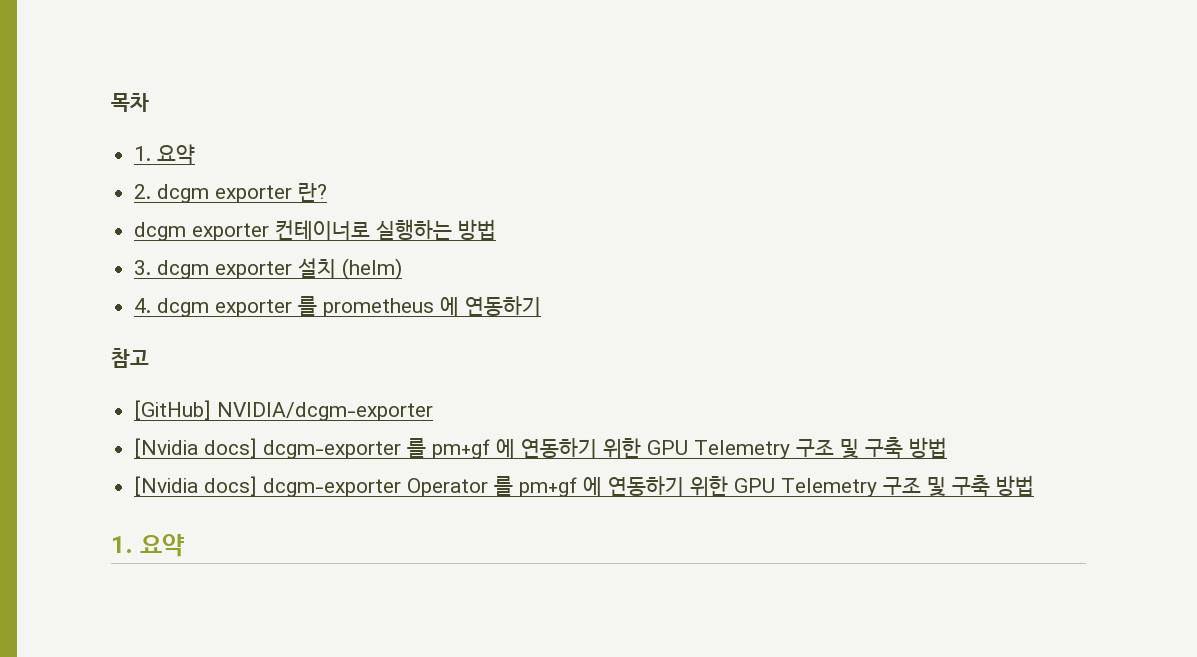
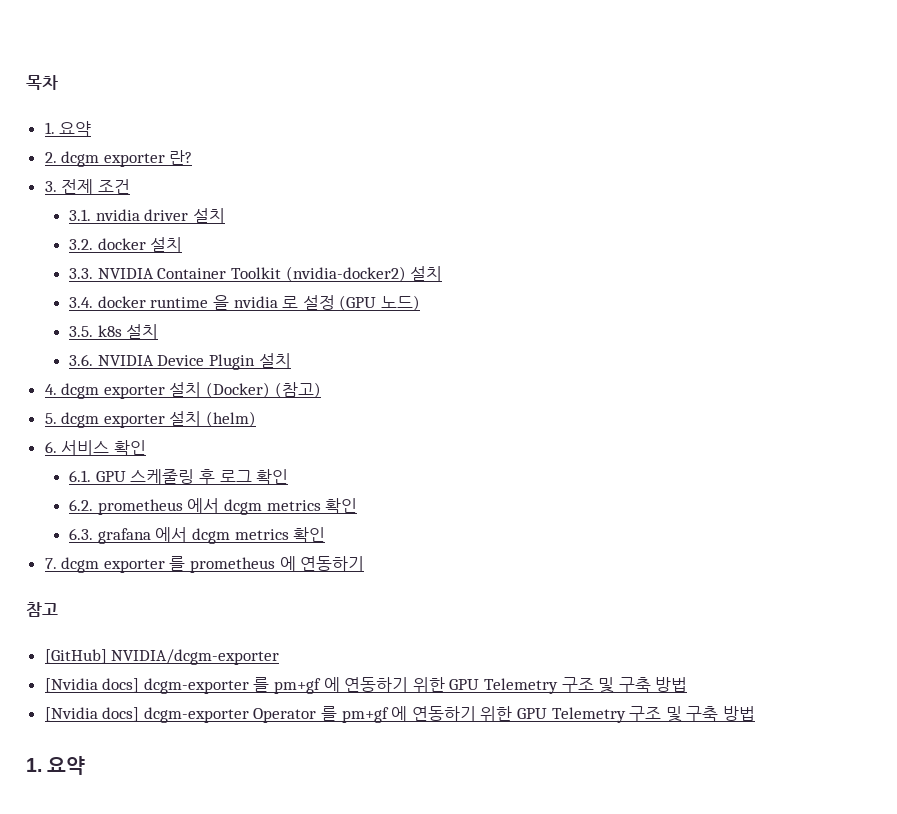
- dcgm exporter 컨테이너로 실행하는 방법
- 3. dcgm exporter 설치 (helm)
- 4. dcgm exporter 를 prometheus 에 연동하기
+ 3. 전제 조건
+ 3.1. nvidia driver 설치
+ 3.2. docker 설치
+ 3.3. NVIDIA Container Toolkit (nvidia-docker2) 설치
+ 3.4. docker runtime 을 nvidia 로 설정 (GPU 노드)
+ 3.5. k8s 설치
+ 3.6. NVIDIA Device Plugin 설치
+ 4. dcgm exporter 설치 (Docker) (참고)
+ 5. dcgm exporter 설치 (helm)
+ 6. 서비스 확인
+ 6.1. GPU 스케줄링 후 로그 확인
+ 6.2. prometheus 에서 dcgm metrics 확인
+ 6.3. grafana 에서 dcgm metrics 확인
+ 7. dcgm exporter 를 prometheus 에 연동하기

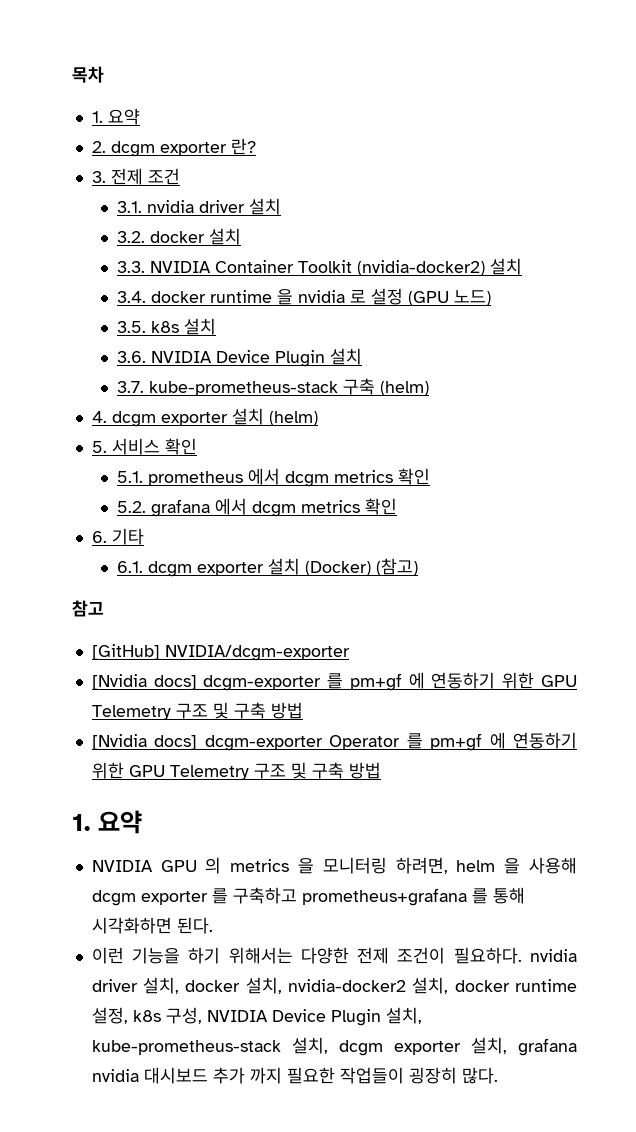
+ 3.7. kube-prometheus-stack 구축 (helm)
- 4. dcgm exporter 설치 (Docker) (참고)
- 5. dcgm exporter 설치 (helm)
- 6. 서비스 확인
+ 4. dcgm exporter 설치 (helm)
+ 5. 서비스 확인
- 6.1. GPU 스케줄링 후 로그 확인
- 6.2. prometheus 에서 dcgm metrics 확인
+ 5.1. prometheus 에서 dcgm metrics 확인
- 6.3. grafana 에서 dcgm metrics 확인
+ 5.2. grafana 에서 dcgm metrics 확인
- 7. dcgm exporter 를 prometheus 에 연동하기
+ 6. 기타
+ 6.1. dcgm exporter 설치 (Docker) (참고)
+ NVIDIA GPU 의 metrics 을 모니터링 하려면, helm 을 사용해 dcgm exporter 를 구축하고 prometheus+grafana 를 통해 시각화하면 된다.
+ 이런 기능을 하기 위해서는 다양한 전제 조건이 필요하다. nvidia driver 설치, docker 설치, nvidia-docker2 설치, docker runtime 설정, k8s 구성, NVIDIA Device Plugin 설치, kube-prometheus-stack 설치, dcgm exporter 설치, grafana nvidia 대시보드 추가 까지 필요한 작업들이 굉장히 많다.

